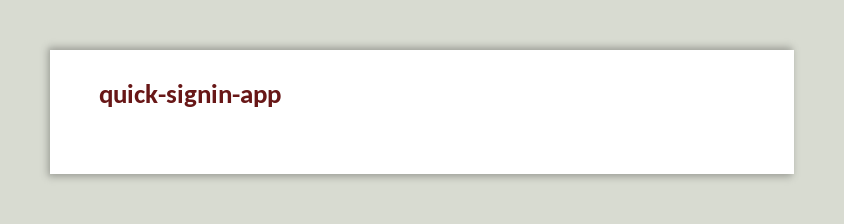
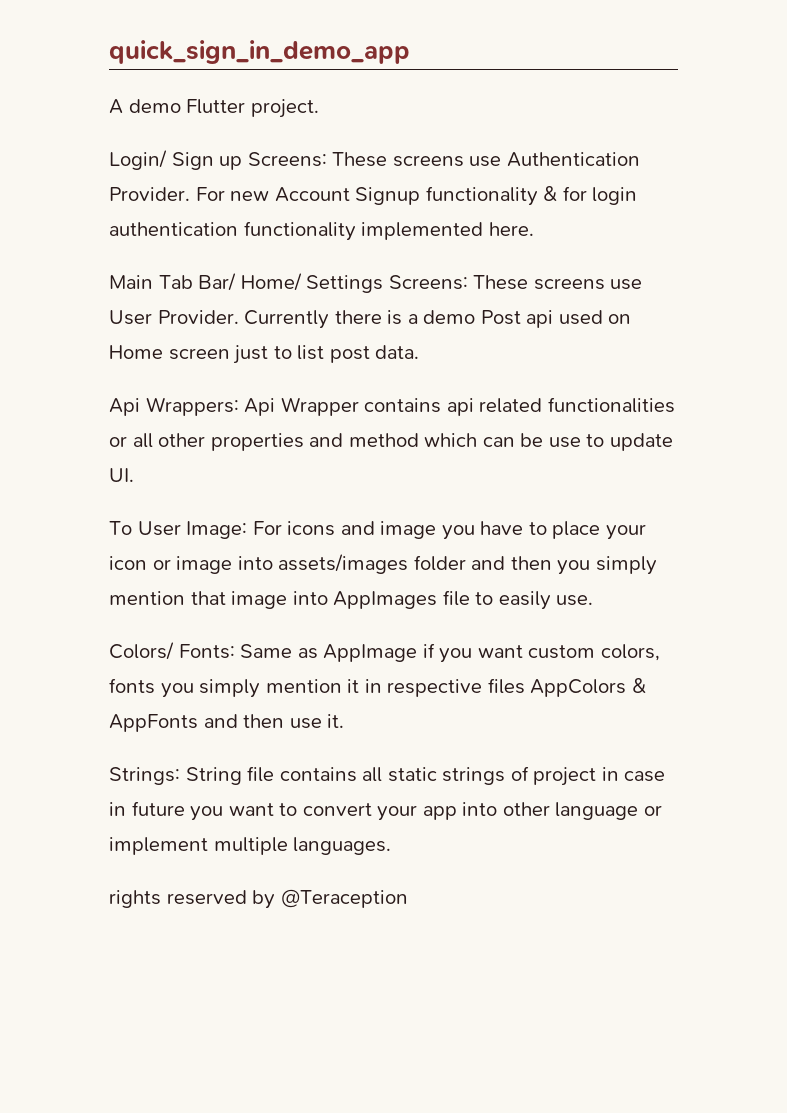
- quick-signin-app
+ quick_sign_in_demo_app
+ A demo Flutter project.
+ Login/ Sign up Screens: These screens use Authentication Provider. For new Account Signup functionality & for login authentication functionality implemented here.
+ Main Tab Bar/ Home/ Settings Screens: These screens use User Provider. Currently there is a demo Post api used on Home screen just to list post data.
+ Api Wrappers: Api Wrapper contains api related functionalities or all other properties and method which can be use to update UI.
+ To User Image: For icons and image you have to place your icon or image into assets/images folder and then you simply mention that image into AppImages file to easily use.
+ Colors/ Fonts: Same as AppImage if you want custom colors, fonts you simply mention it in respective files AppColors & AppFonts and then use it.
+ Strings: String file contains all static strings of project in case in future you want to convert your app into other language or implement multiple languages.
+ rights reserved by @Teraception

